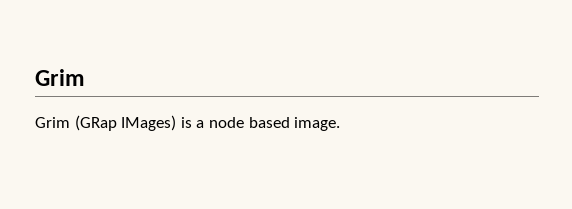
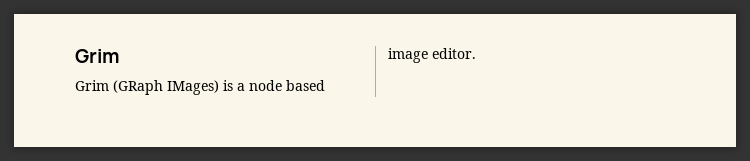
- Grim (GRap IMages) is a node based image.
+ Grim (GRaph IMages) is a node based image editor.

